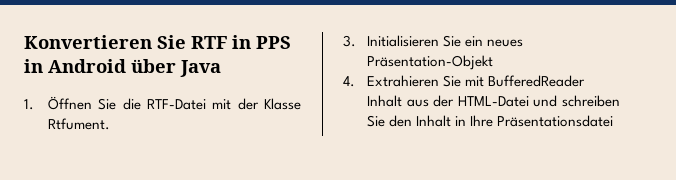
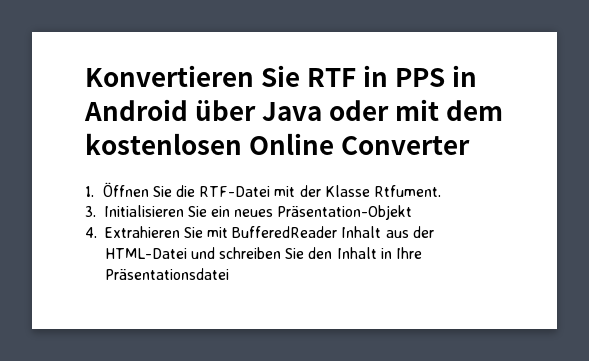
- Konvertieren Sie RTF in PPS in Android über Java
+ Konvertieren Sie RTF in PPS in Android über Java oder mit dem kostenlosen Online Converter

